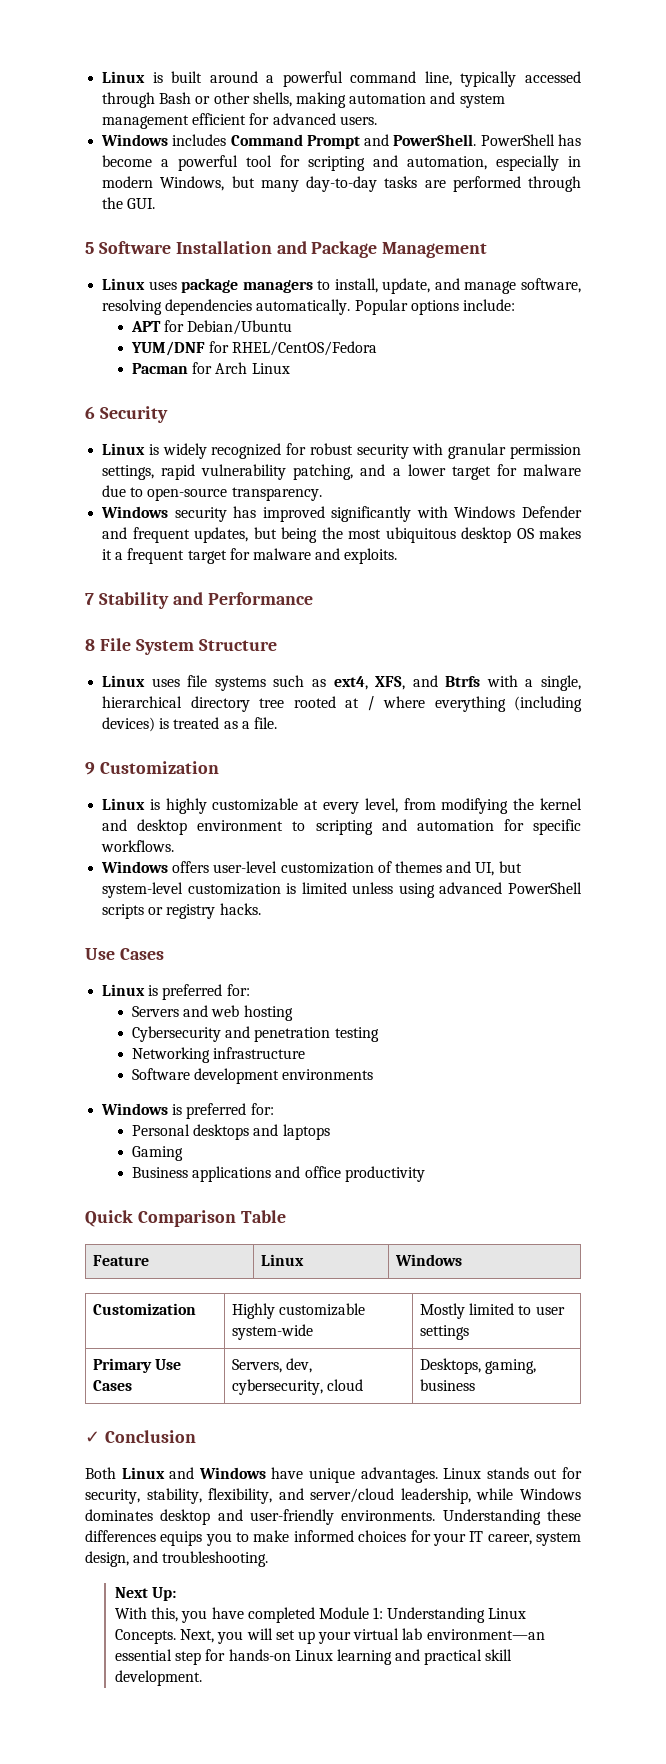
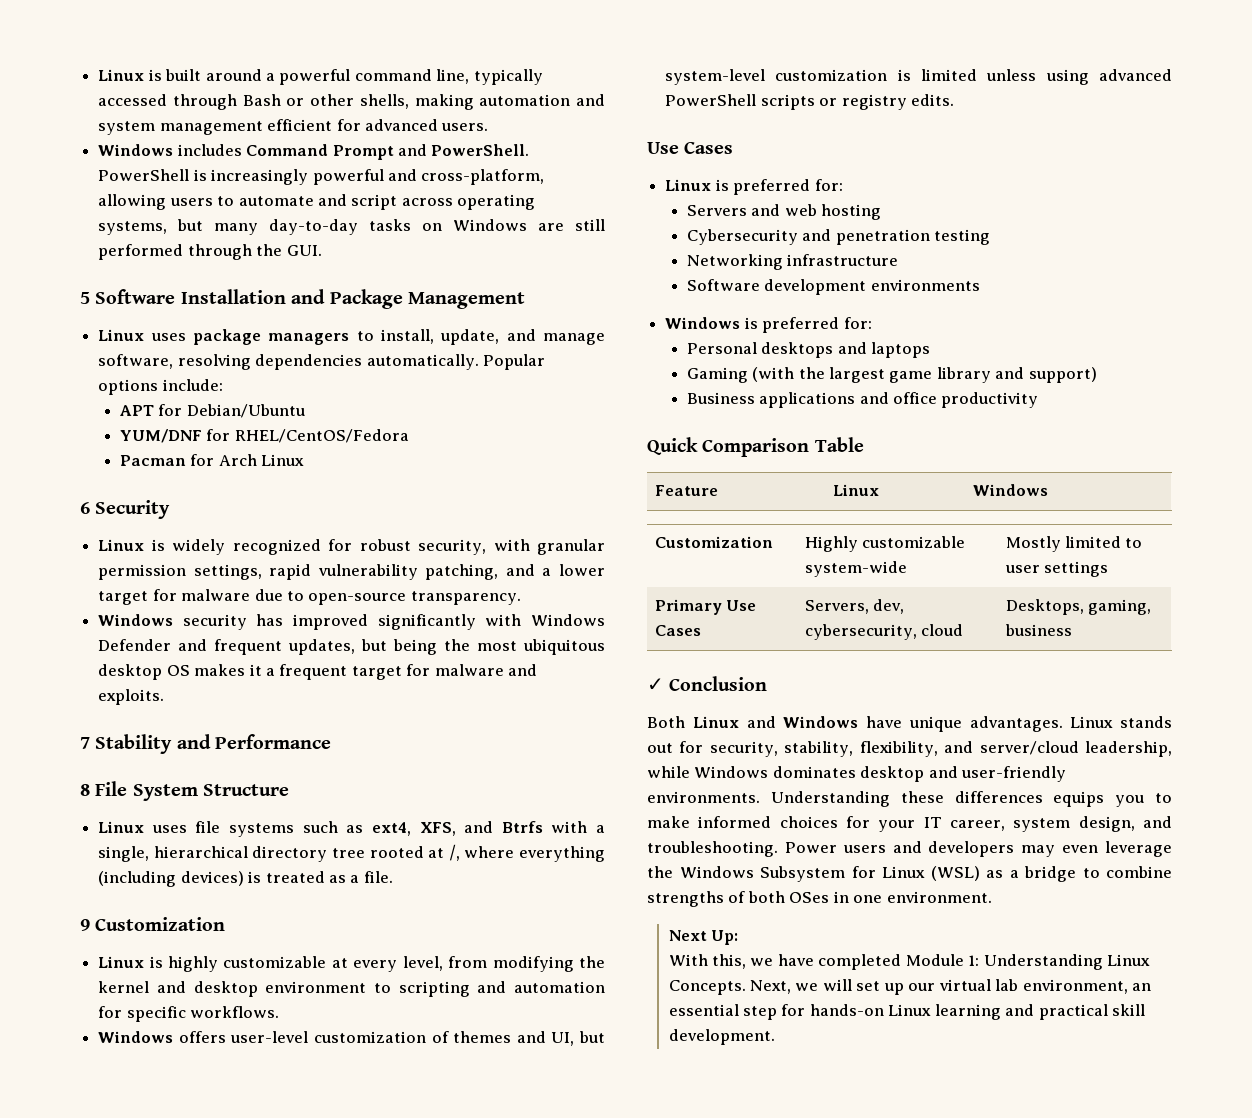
- PowerShell has become a powerful tool for scripting and automation, especially in modern Windows, but many day-to-day tasks are performed through the GUI.
+ PowerShell is increasingly powerful and cross-platform, allowing users to automate and script across operating systems, but many day-to-day tasks on Windows are still performed through the GUI.
- Linux is widely recognized for robust security with granular permission settings, rapid vulnerability patching, and a lower target for malware due to open-source transparency.
+ Linux is widely recognized for robust security, with granular permission settings, rapid vulnerability patching, and a lower target for malware due to open-source transparency.
- Linux uses file systems such as ext4, XFS, and Btrfs with a single, hierarchical directory tree rooted at / where everything (including devices) is treated as a file.
+ Linux uses file systems such as ext4, XFS, and Btrfs with a single, hierarchical directory tree rooted at /, where everything (including devices) is treated as a file.
- Windows offers user-level customization of themes and UI, but system-level customization is limited unless using advanced PowerShell scripts or registry hacks.
+ Windows offers user-level customization of themes and UI, but system-level customization is limited unless using advanced PowerShell scripts or registry edits.
- Gaming
+ Gaming (with the largest game library and support)
+ Power users and developers may even leverage the Windows Subsystem for Linux (WSL) as a bridge to combine strengths of both OSes in one environment.
- With this, you have completed Module 1: Understanding Linux Concepts.
+ With this, we have completed Module 1: Understanding Linux Concepts.
- Next, you will set up your virtual lab environment—an essential step for hands-on Linux learning and practical skill development.
+ Next, we will set up our virtual lab environment, an essential step for hands-on Linux learning and practical skill development.

